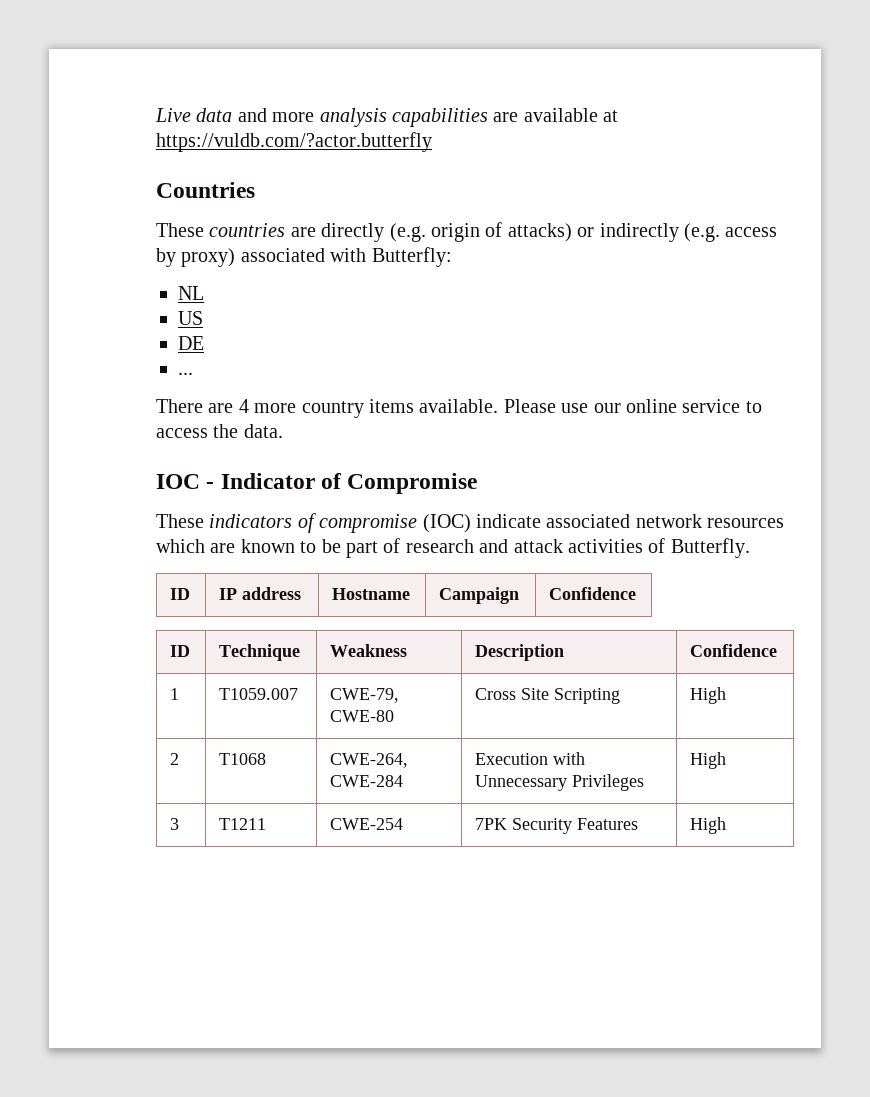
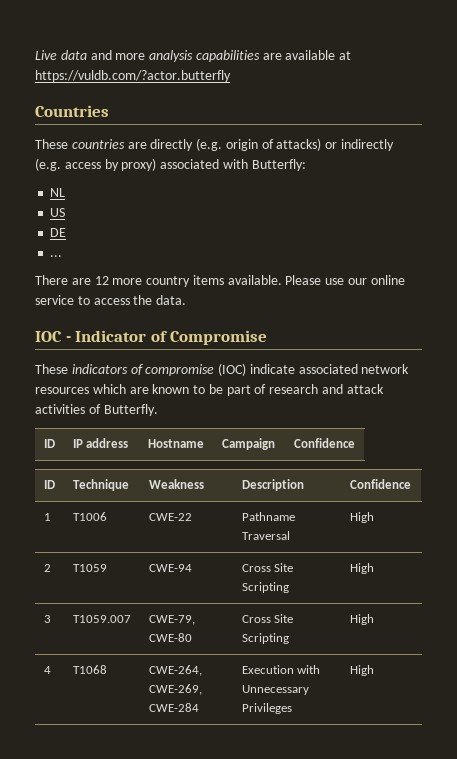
- There are 4 more country items available.
+ There are 12 more country items available.
- 1 | T1059.007 | CWE-79, CWE-80 | Cross Site Scripting | High
+ 1 | T1006 | CWE-22 | Pathname Traversal | High
+ 2 | T1059 | CWE-94 | Cross Site Scripting | High
+ 3 | T1059.007 | CWE-79, CWE-80 | Cross Site Scripting | High
- 2 | T1068 | CWE-264, CWE-284 | Execution with Unnecessary Privileges | High
+ 4 | T1068 | CWE-264, CWE-269, CWE-284 | Execution with Unnecessary Privileges | High
- 3 | T1211 | CWE-254 | 7PK Security Features | High

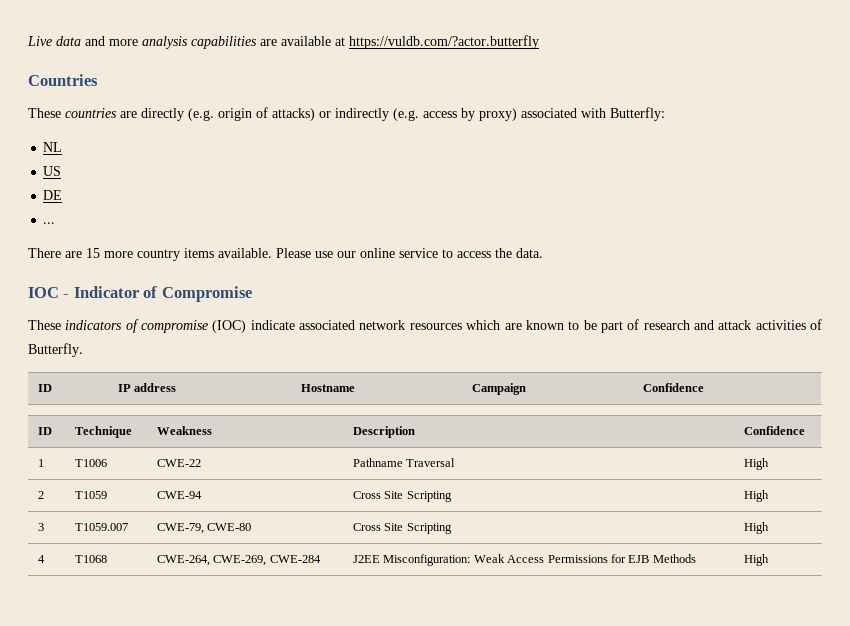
- There are 12 more country items available.
+ There are 15 more country items available.
- 4 | T1068 | CWE-264, CWE-269, CWE-284 | Execution with Unnecessary Privileges | High
+ 4 | T1068 | CWE-264, CWE-269, CWE-284 | J2EE Misconfiguration: Weak Access Permissions for EJB Methods | High

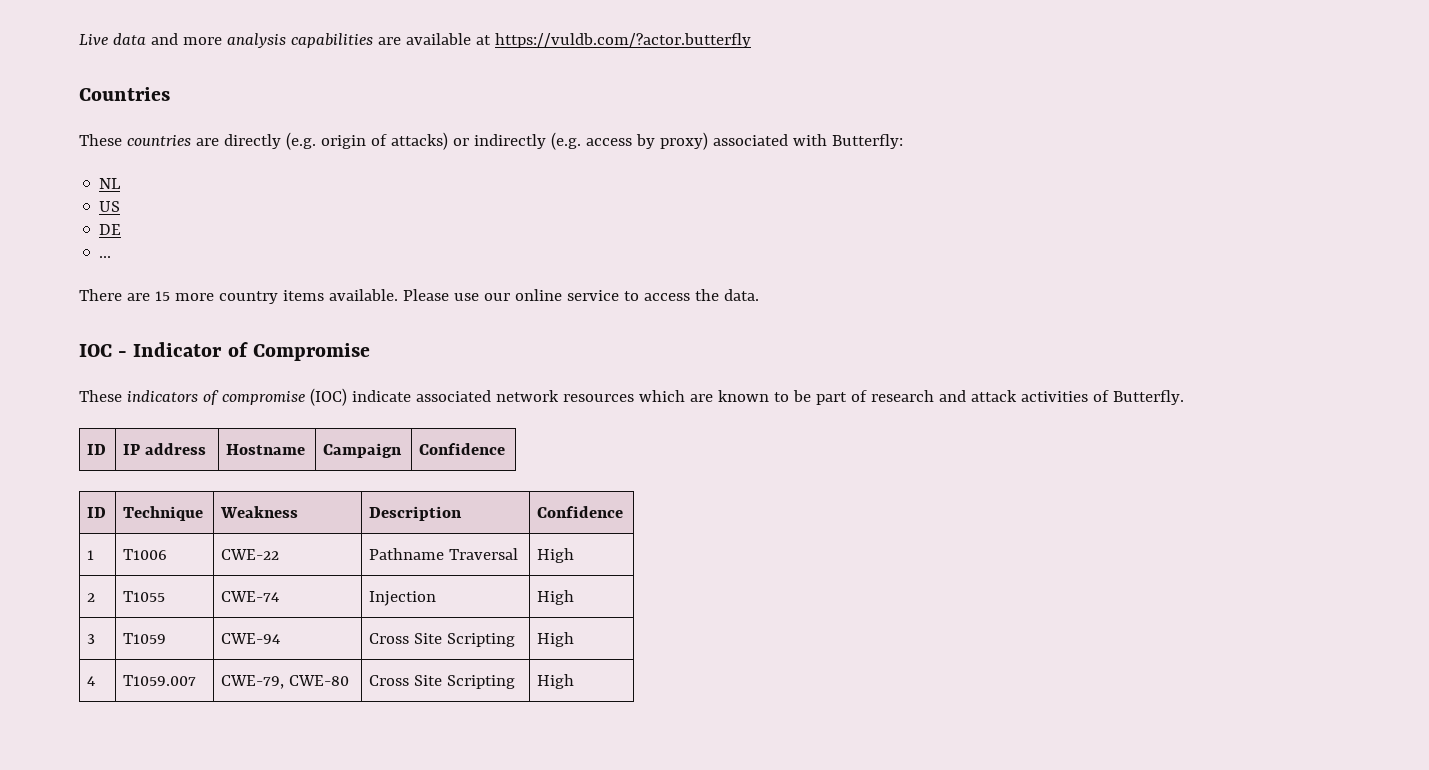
- 2 | T1059 | CWE-94 | Cross Site Scripting | High
+ 2 | T1055 | CWE-74 | Injection | High
+ 3 | T1059 | CWE-94 | Cross Site Scripting | High
- 3 | T1059.007 | CWE-79, CWE-80 | Cross Site Scripting | High
+ 4 | T1059.007 | CWE-79, CWE-80 | Cross Site Scripting | High
- 4 | T1068 | CWE-264, CWE-269, CWE-284 | J2EE Misconfiguration: Weak Access Permissions for EJB Methods | High

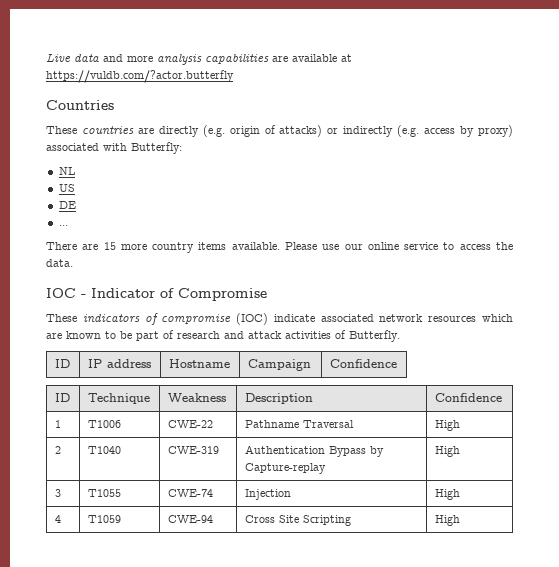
- 2 | T1055 | CWE-74 | Injection | High
+ 2 | T1040 | CWE-319 | Authentication Bypass by Capture-replay | High
+ 3 | T1055 | CWE-74 | Injection | High
- 3 | T1059 | CWE-94 | Cross Site Scripting | High
+ 4 | T1059 | CWE-94 | Cross Site Scripting | High
- 4 | T1059.007 | CWE-79, CWE-80 | Cross Site Scripting | High

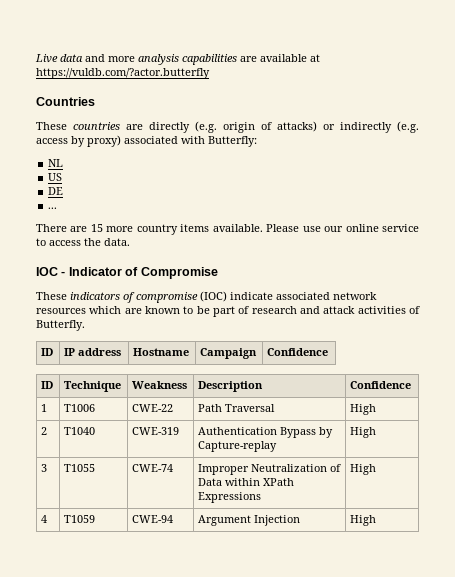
- 1 | T1006 | CWE-22 | Pathname Traversal | High
+ 1 | T1006 | CWE-22 | Path Traversal | High
- 3 | T1055 | CWE-74 | Injection | High
+ 3 | T1055 | CWE-74 | Improper Neutralization of Data within XPath Expressions | High
- 4 | T1059 | CWE-94 | Cross Site Scripting | High
+ 4 | T1059 | CWE-94 | Argument Injection | High

